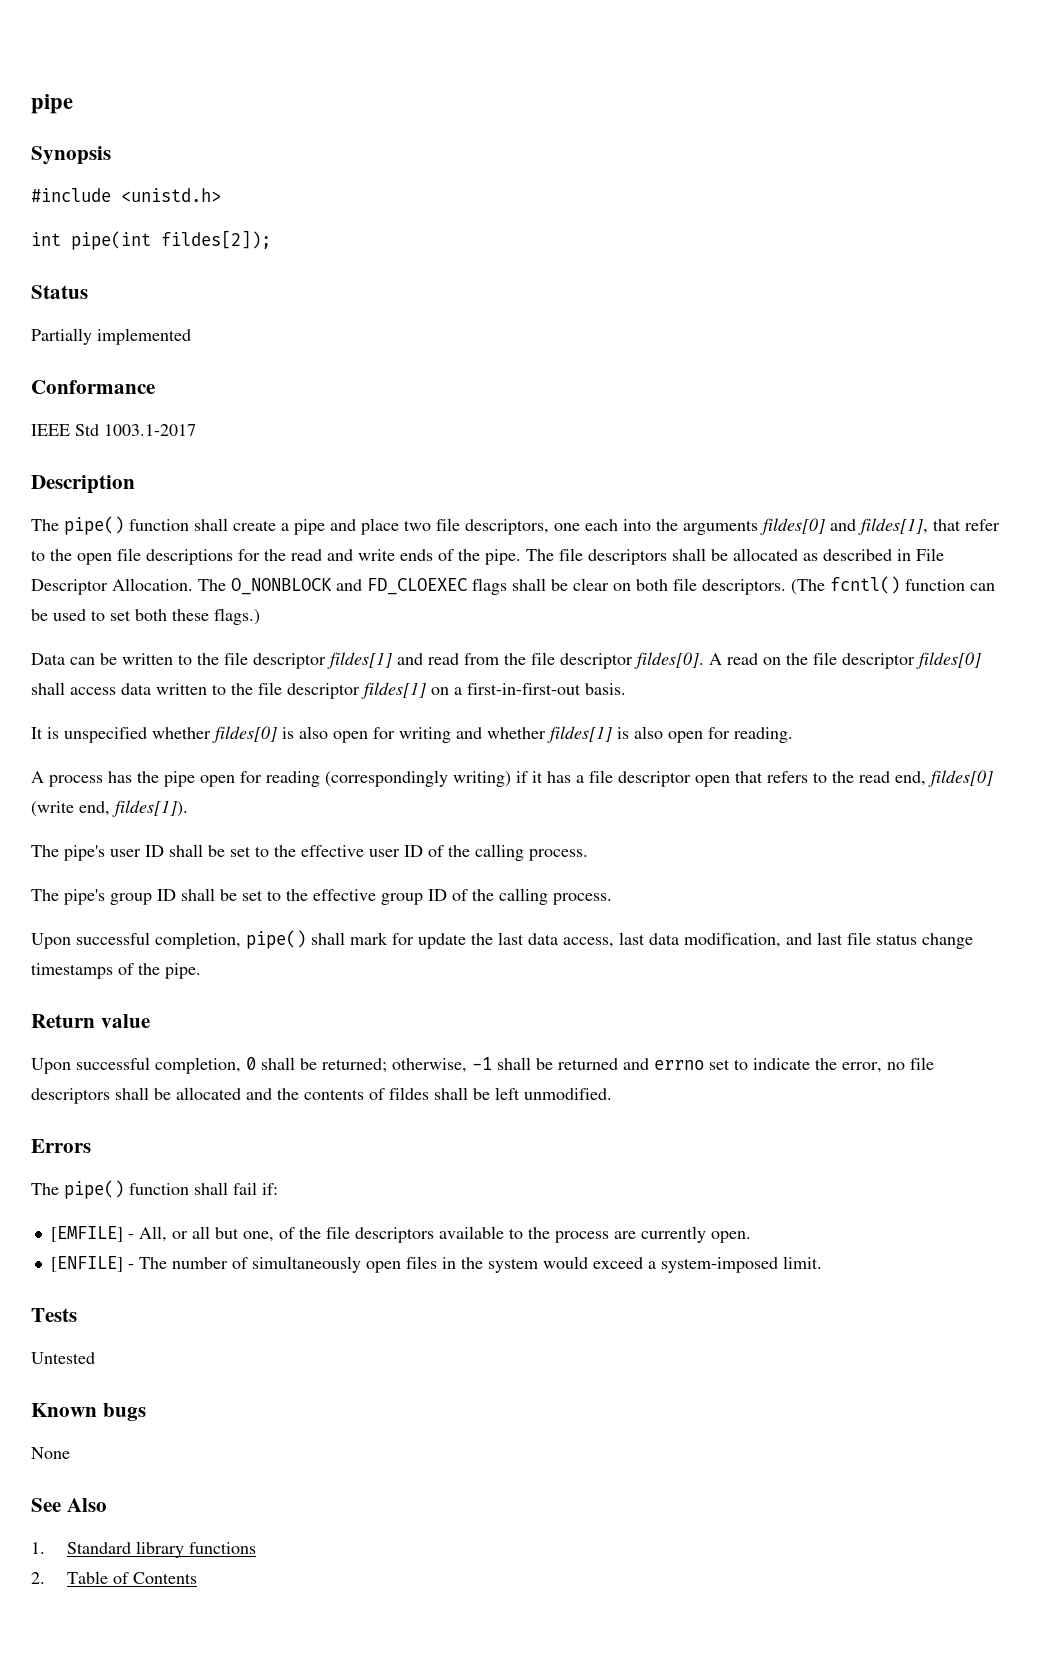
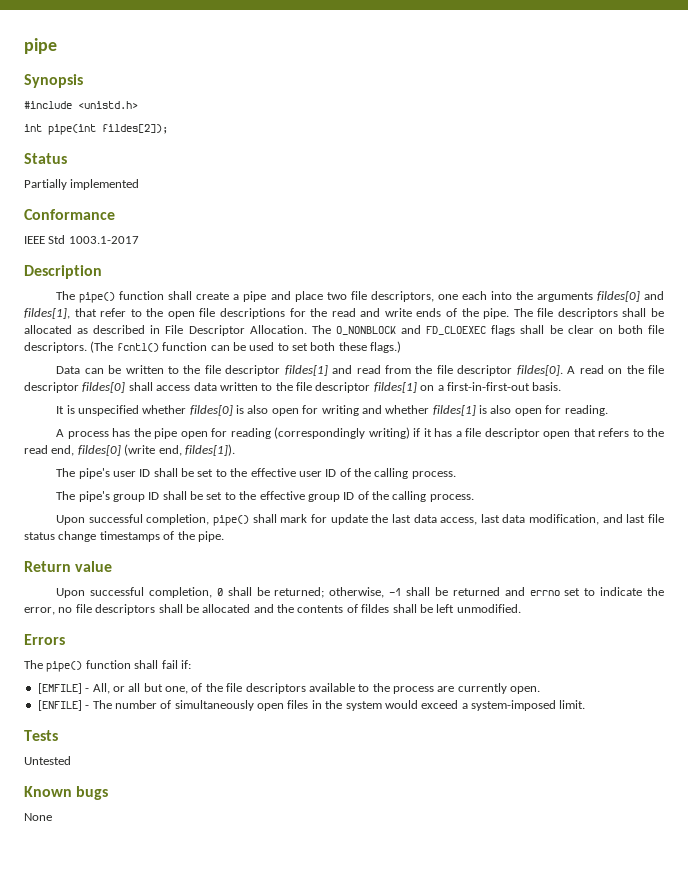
- See Also
- 1. Standard library functions
- 2. Table of Contents

